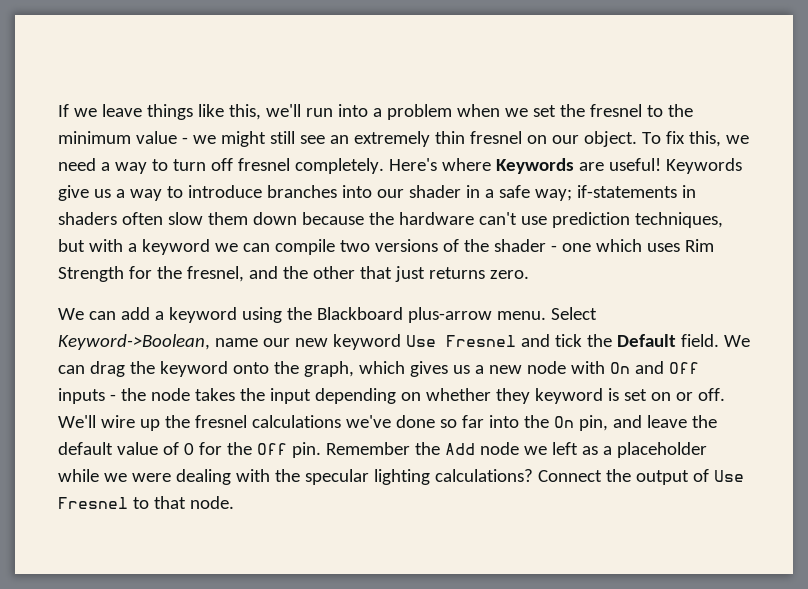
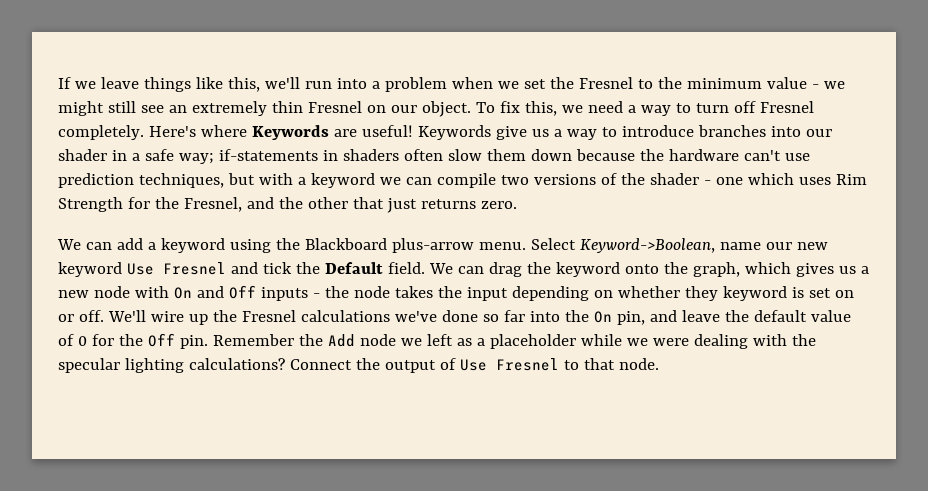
- If we leave things like this, we'll run into a problem when we set the fresnel to the minimum value - we might still see an extremely thin fresnel on our object.
+ If we leave things like this, we'll run into a problem when we set the Fresnel to the minimum value - we might still see an extremely thin Fresnel on our object.
- To fix this, we need a way to turn off fresnel completely.
+ To fix this, we need a way to turn off Fresnel completely.
- Keywords give us a way to introduce branches into our shader in a safe way; if-statements in shaders often slow them down because the hardware can't use prediction techniques, but with a keyword we can compile two versions of the shader - one which uses Rim Strength for the fresnel, and the other that just returns zero.
+ Keywords give us a way to introduce branches into our shader in a safe way; if-statements in shaders often slow them down because the hardware can't use prediction techniques, but with a keyword we can compile two versions of the shader - one which uses Rim Strength for the Fresnel, and the other that just returns zero.
- We'll wire up the fresnel calculations we've done so far into the On pin, and leave the default value of 0 for the Off pin.
+ We'll wire up the Fresnel calculations we've done so far into the On pin, and leave the default value of 0 for the Off pin.

